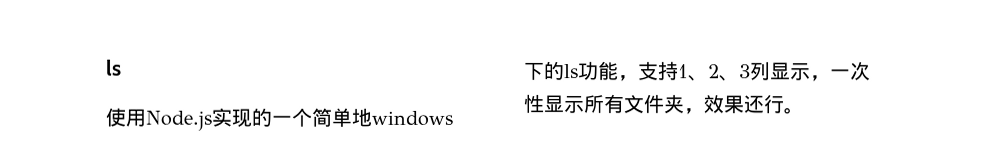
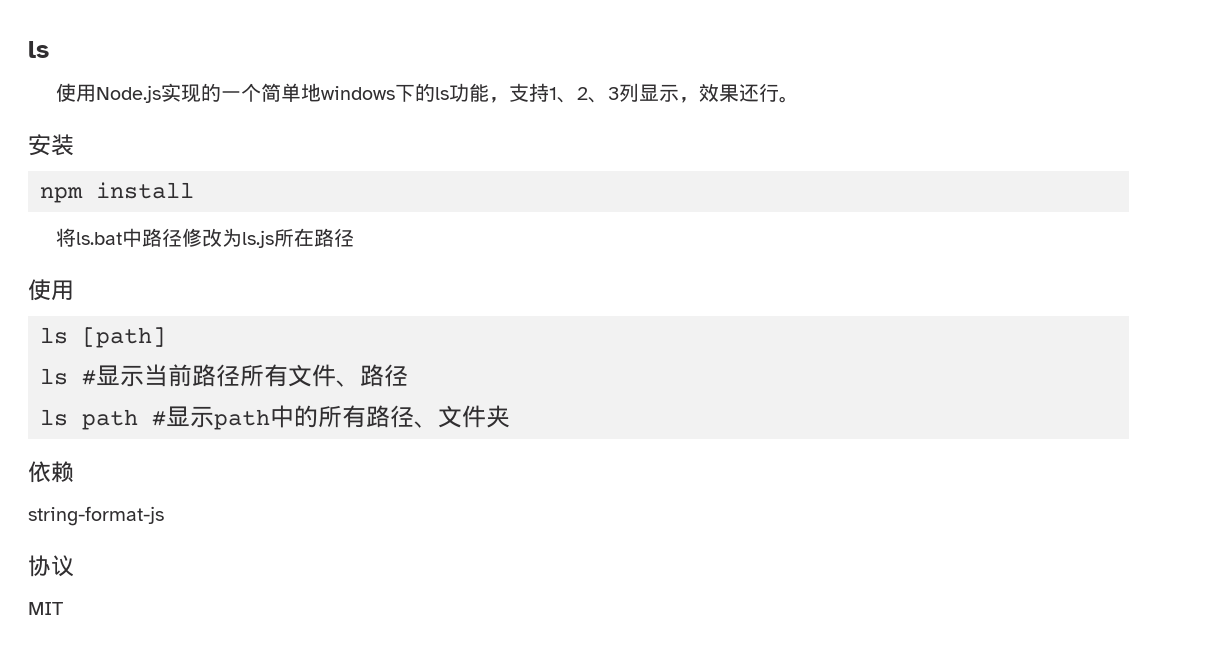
- 使用Node.js实现的一个简单地windows下的ls功能，支持1、2、3列显示，一次性显示所有文件夹，效果还行。
+ 使用Node.js实现的一个简单地windows下的ls功能，支持1、2、3列显示，效果还行。
+ 安装
+ npm install
+ 将ls.bat中路径修改为ls.js所在路径
+ 使用
+ ls [path]
+ ls #显示当前路径所有文件、路径
+ ls path #显示path中的所有路径、文件夹
+ 依赖
+ string-format-js
+ 协议
+ MIT

